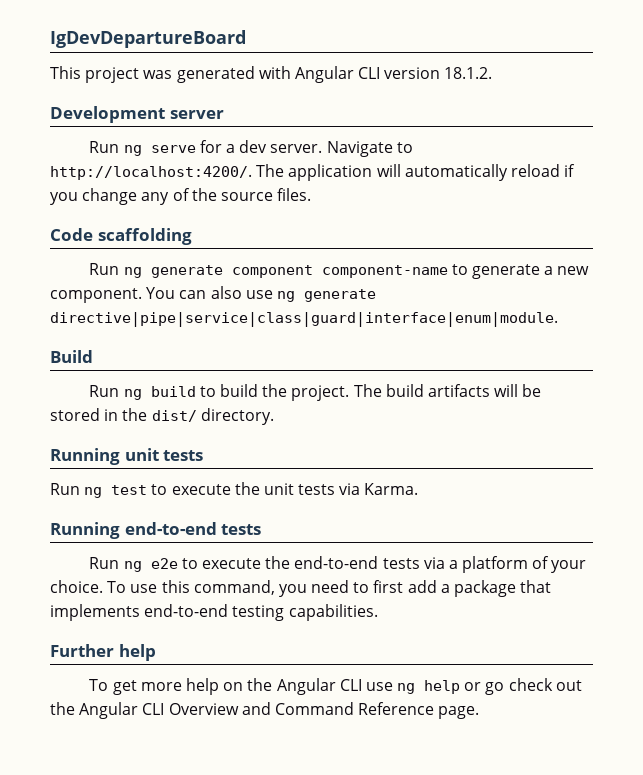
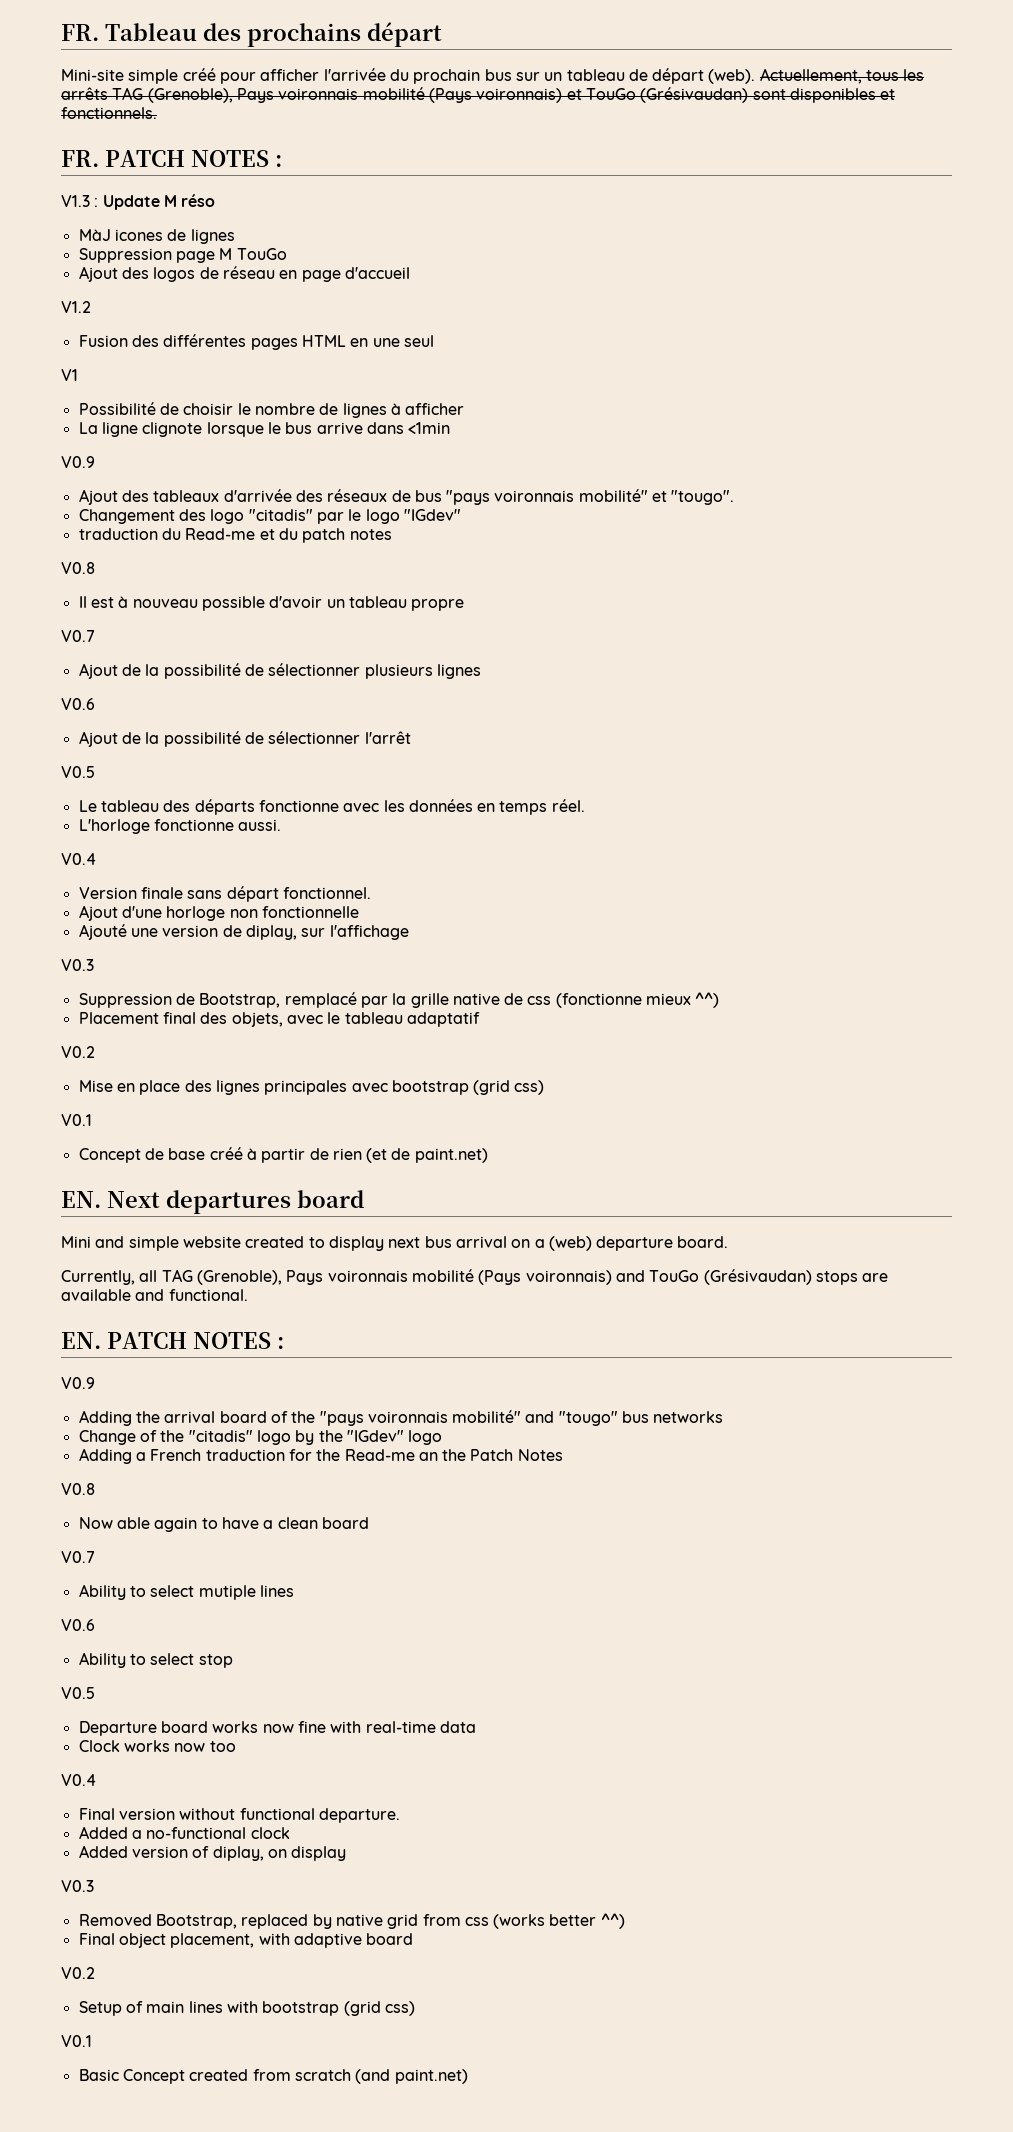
- IgDevDepartureBoard
- This project was generated with Angular CLI version 18.1.2.
- Development server
- Run ng serve for a dev server. Navigate to http://localhost:4200/. The application will automatically reload if you change any of the source files.
- Code scaffolding
- Run ng generate component component-name to generate a new component. You can also use ng generate directive|pipe|service|class|guard|interface|enum|module.
- Build
- Run ng build to build the project. The build artifacts will be stored in the dist/ directory.
- Running unit tests
- Run ng test to execute the unit tests via Karma.
- Running end-to-end tests
- Run ng e2e to execute the end-to-end tests via a platform of your choice. To use this command, you need to first add a package that implements end-to-end testing capabilities.
- Further help
- To get more help on the Angular CLI use ng help or go check out the Angular CLI Overview and Command Reference page.
+ FR. Tableau des prochains départ
+ Mini-site simple créé pour afficher l'arrivée du prochain bus sur un tableau de départ (web). Actuellement, tous les arrêts TAG (Grenoble), Pays voironnais mobilité (Pays voironnais) et TouGo (Grésivaudan) sont disponibles et fonctionnels.
+ FR. PATCH NOTES :
+ V1.3 : Update M réso
+ MàJ icones de lignes
+ Suppression page M TouGo
+ Ajout des logos de réseau en page d'accueil
+ V1.2
+ Fusion des différentes pages HTML en une seul
+ V1
+ Possibilité de choisir le nombre de lignes à afficher
+ La ligne clignote lorsque le bus arrive dans <1min
+ V0.9
+ Ajout des tableaux d'arrivée des réseaux de bus "pays voironnais mobilité" et "tougo".
+ Changement des logo "citadis" par le logo "IGdev"
+ traduction du Read-me et du patch notes
+ V0.8
+ Il est à nouveau possible d'avoir un tableau propre
+ V0.7
+ Ajout de la possibilité de sélectionner plusieurs lignes
+ V0.6
+ Ajout de la possibilité de sélectionner l'arrêt
+ V0.5
+ Le tableau des départs fonctionne avec les données en temps réel.
+ L'horloge fonctionne aussi.
+ V0.4
+ Version finale sans départ fonctionnel.
+ Ajout d'une horloge non fonctionnelle
+ Ajouté une version de diplay, sur l'affichage
+ V0.3
+ Suppression de Bootstrap, remplacé par la grille native de css (fonctionne mieux ^^)
+ Placement final des objets, avec le tableau adaptatif
+ V0.2
+ Mise en place des lignes principales avec bootstrap (grid css)
+ V0.1
+ Concept de base créé à partir de rien (et de paint.net)
+ EN. Next departures board
+ Mini and simple website created to display next bus arrival on a (web) departure board.
+ Currently, all TAG (Grenoble), Pays voironnais mobilité (Pays voironnais) and TouGo (Grésivaudan) stops are available and functional.
+ EN. PATCH NOTES :
+ V0.9
+ Adding the arrival board of the "pays voironnais mobilité" and "tougo" bus networks
+ Change of the "citadis" logo by the "IGdev" logo
+ Adding a French traduction for the Read-me an the Patch Notes
+ V0.8
+ Now able again to have a clean board
+ V0.7
+ Ability to select mutiple lines
+ V0.6
+ Ability to select stop
+ V0.5
+ Departure board works now fine with real-time data
+ Clock works now too
+ V0.4
+ Final version without functional departure.
+ Added a no-functional clock
+ Added version of diplay, on display
+ V0.3
+ Removed Bootstrap, replaced by native grid from css (works better ^^)
+ Final object placement, with adaptive board
+ V0.2
+ Setup of main lines with bootstrap (grid css)
+ V0.1
+ Basic Concept created from scratch (and paint.net)

